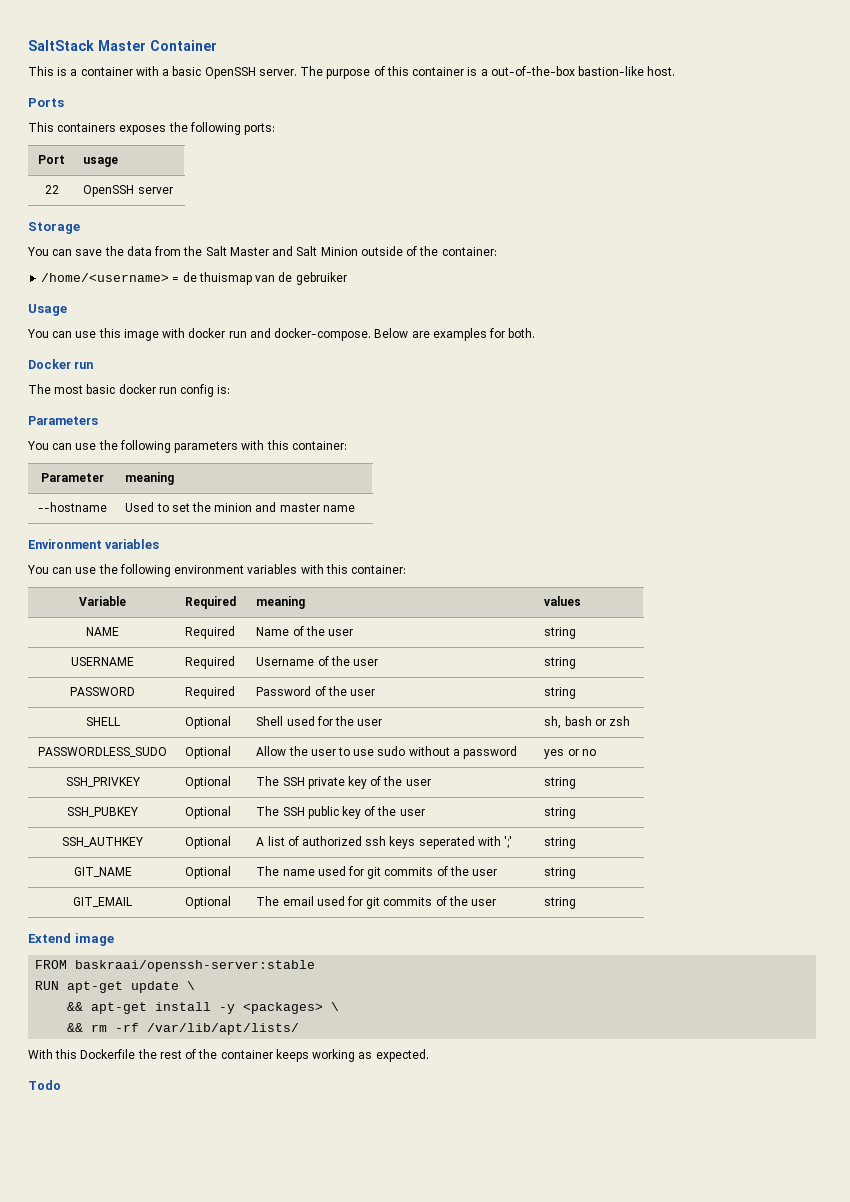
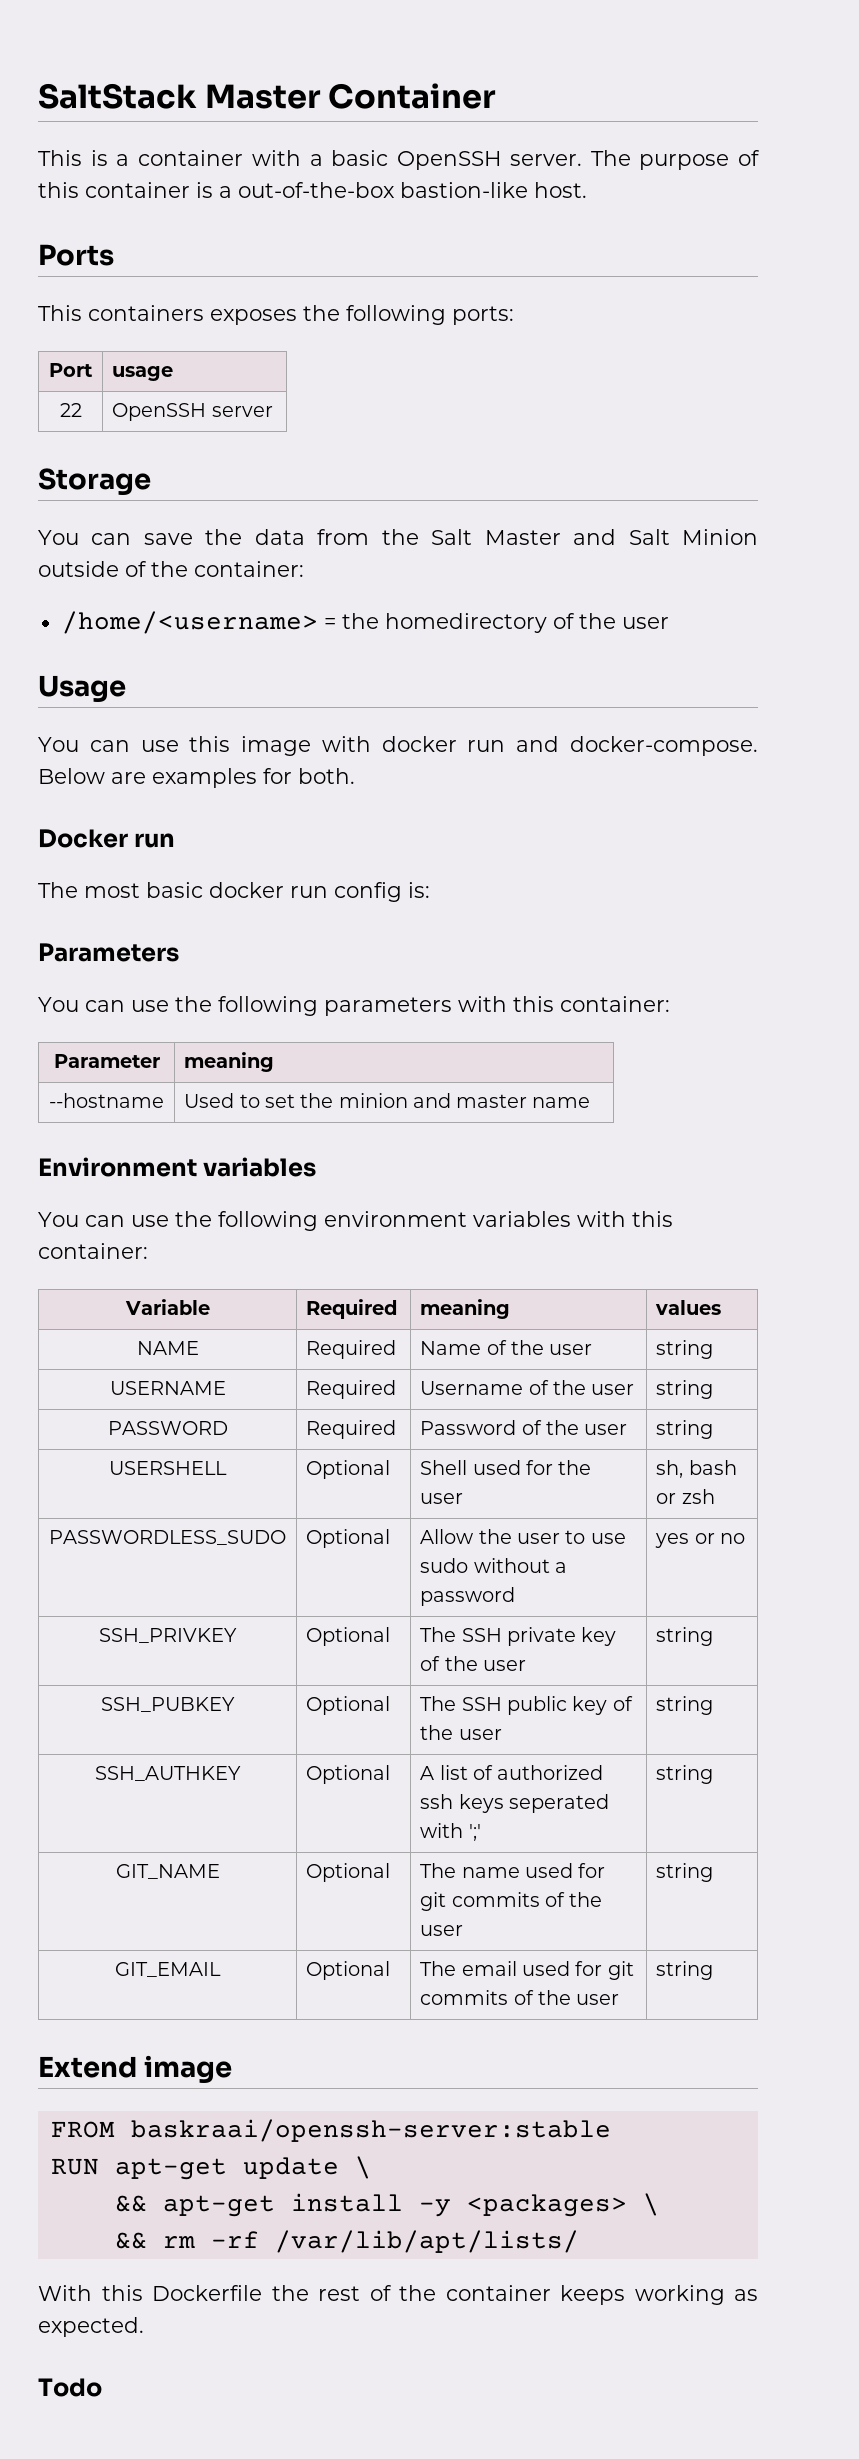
- /home/<username> = de thuismap van de gebruiker
+ /home/<username> = the homedirectory of the user
- SHELL | Optional | Shell used for the user | sh, bash or zsh
+ USERSHELL | Optional | Shell used for the user | sh, bash or zsh

